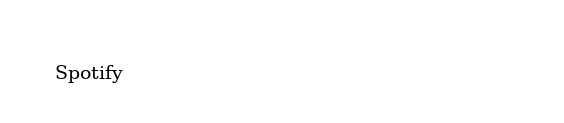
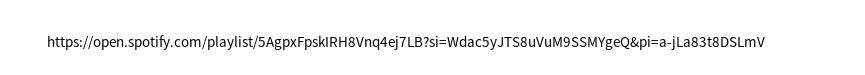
- Spotify
+ https://open.spotify.com/playlist/5AgpxFpskIRH8Vnq4ej7LB?si=Wdac5yJTS8uVuM9SSMYgeQ&pi=a-jLa83t8DSLmV

